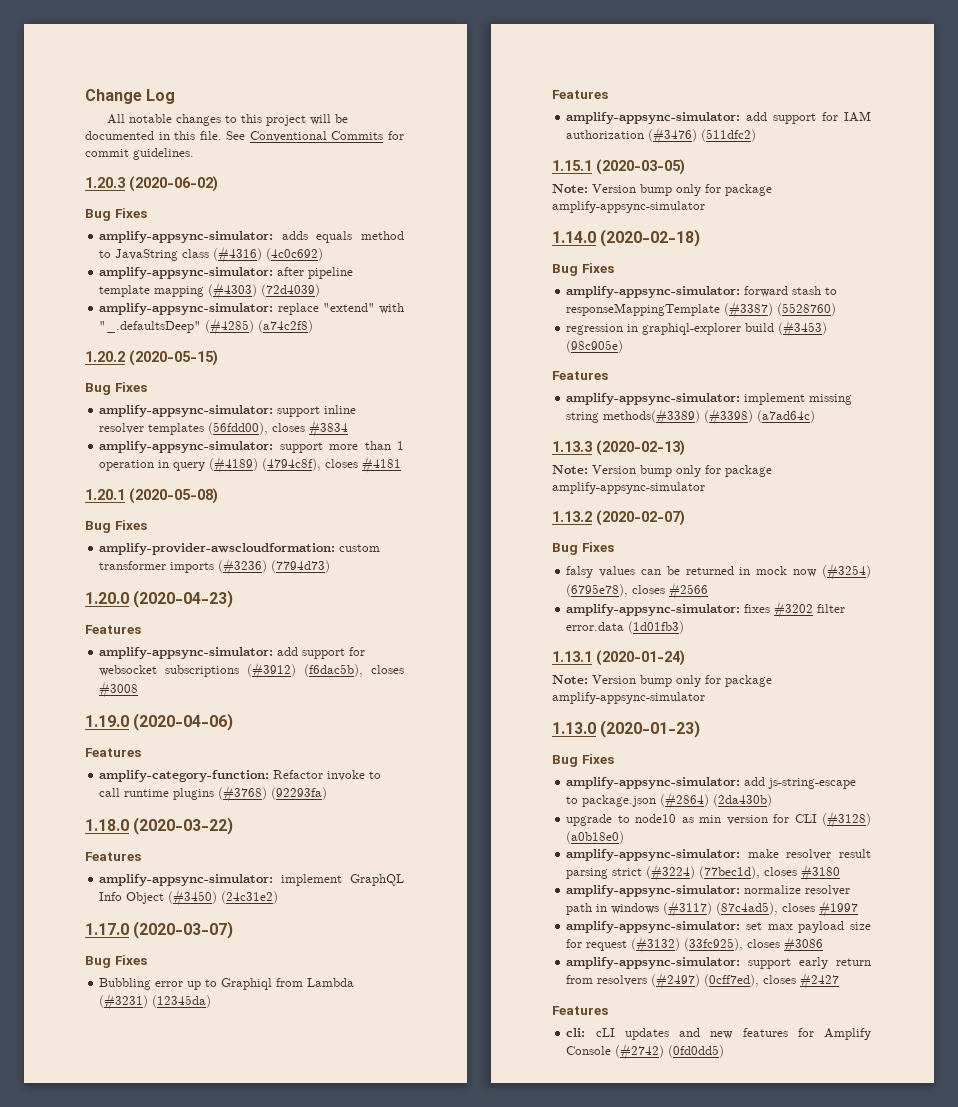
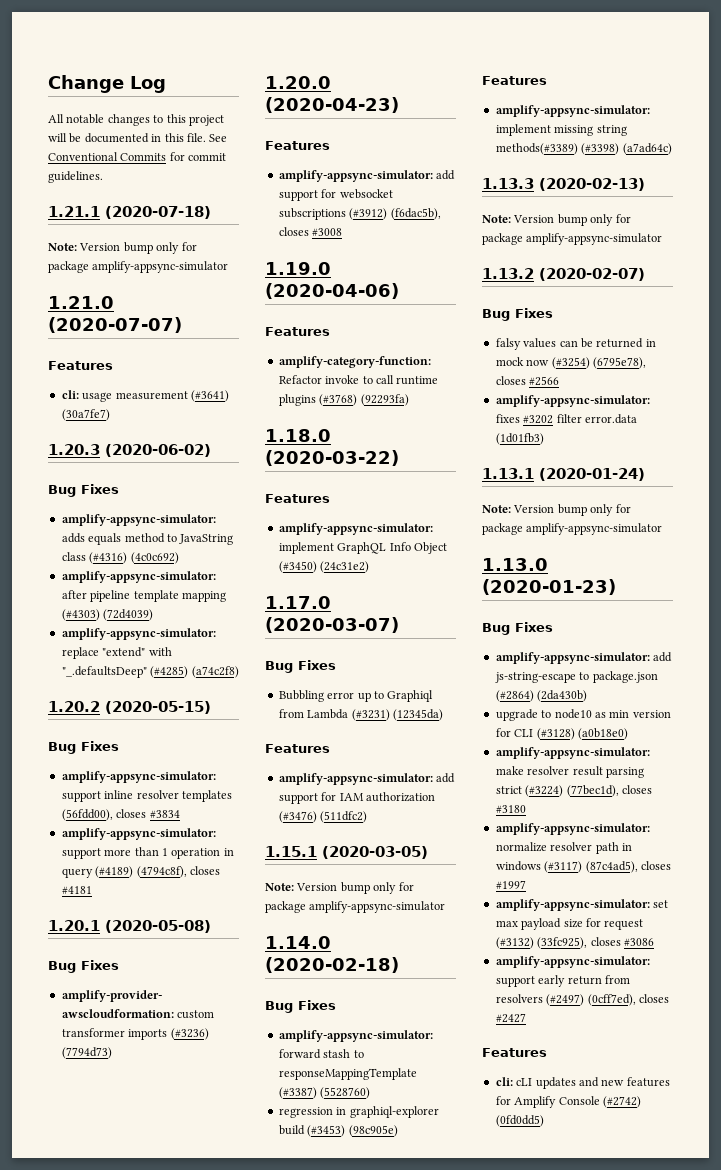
+ 1.21.1 (2020-07-18)
+ Note: Version bump only for package amplify-appsync-simulator
+ 1.21.0 (2020-07-07)
+ Features
+ cli: usage measurement (#3641) (30a7fe7)

